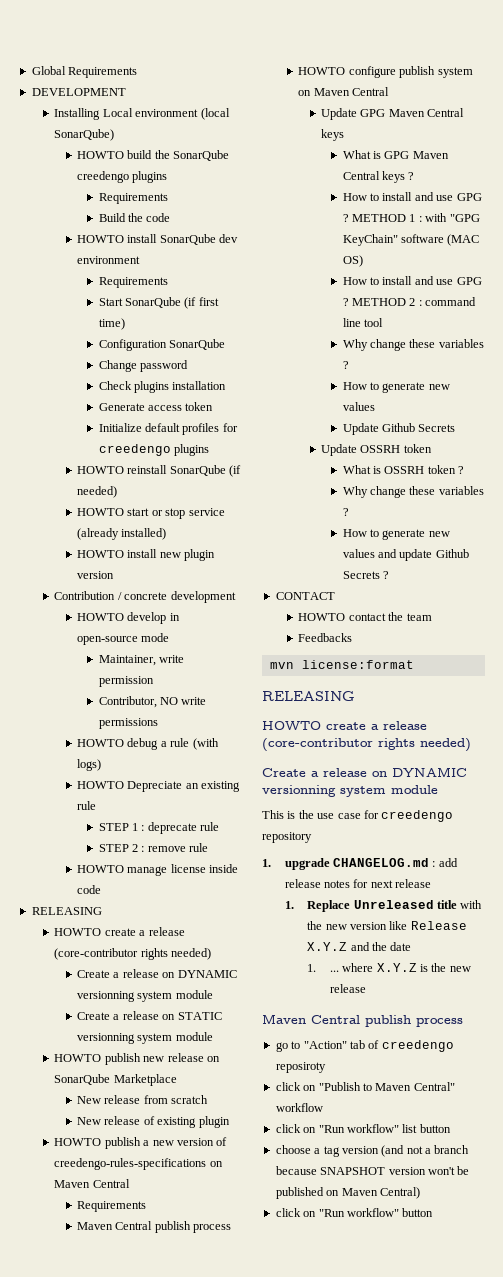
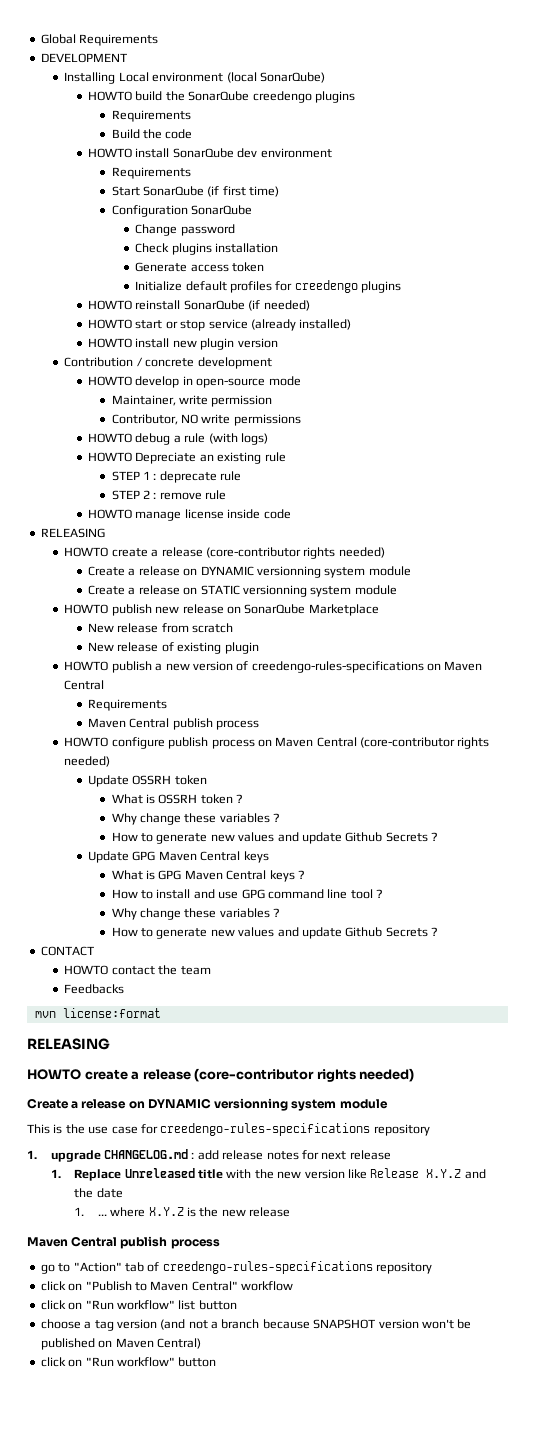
- HOWTO configure publish system on Maven Central
+ HOWTO configure publish process on Maven Central (core-contributor rights needed)
+ Update OSSRH token
+ What is OSSRH token ?
+ Why change these variables ?
+ How to generate new values and update Github Secrets ?
- How to install and use GPG ? METHOD 1 : with "GPG KeyChain" software (MAC OS)
- How to install and use GPG ? METHOD 2 : command line tool
- Why change these variables ?
- How to generate new values
- Update Github Secrets
- Update OSSRH token
- What is OSSRH token ?
+ How to install and use GPG command line tool ?
- This is the use case for creedengo repository
+ This is the use case for creedengo-rules-specifications repository
- go to "Action" tab of creedengo reposiroty
+ go to "Action" tab of creedengo-rules-specifications repository

